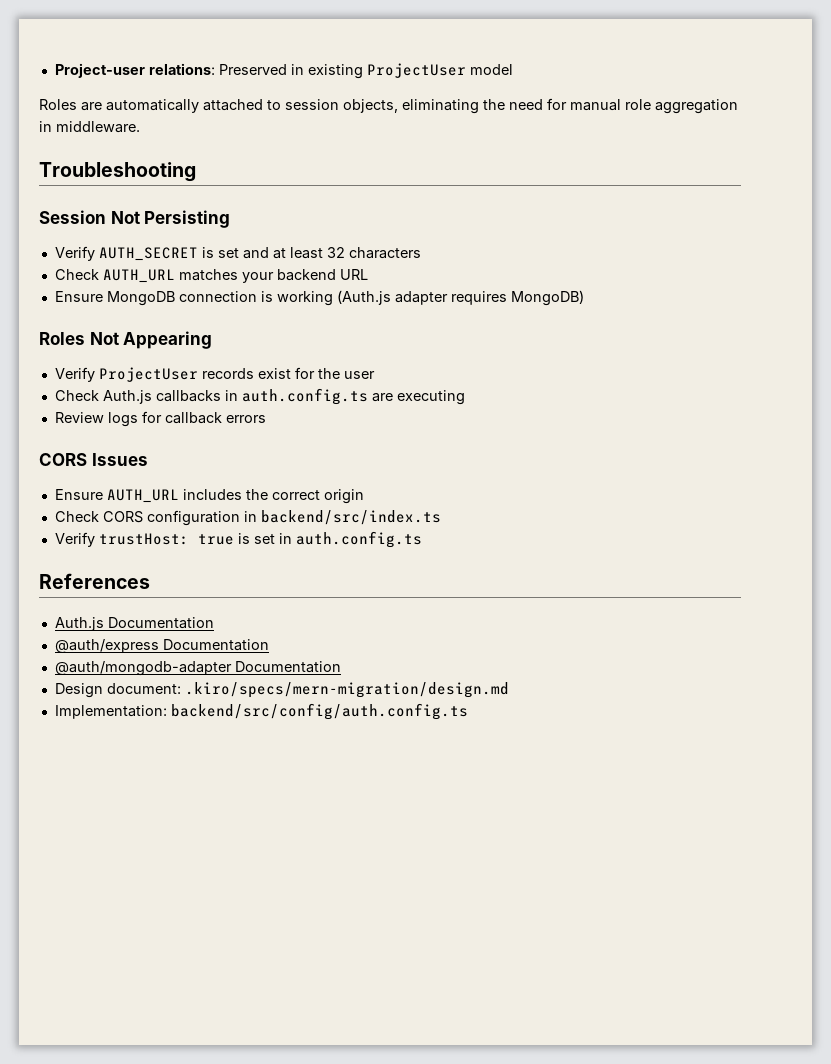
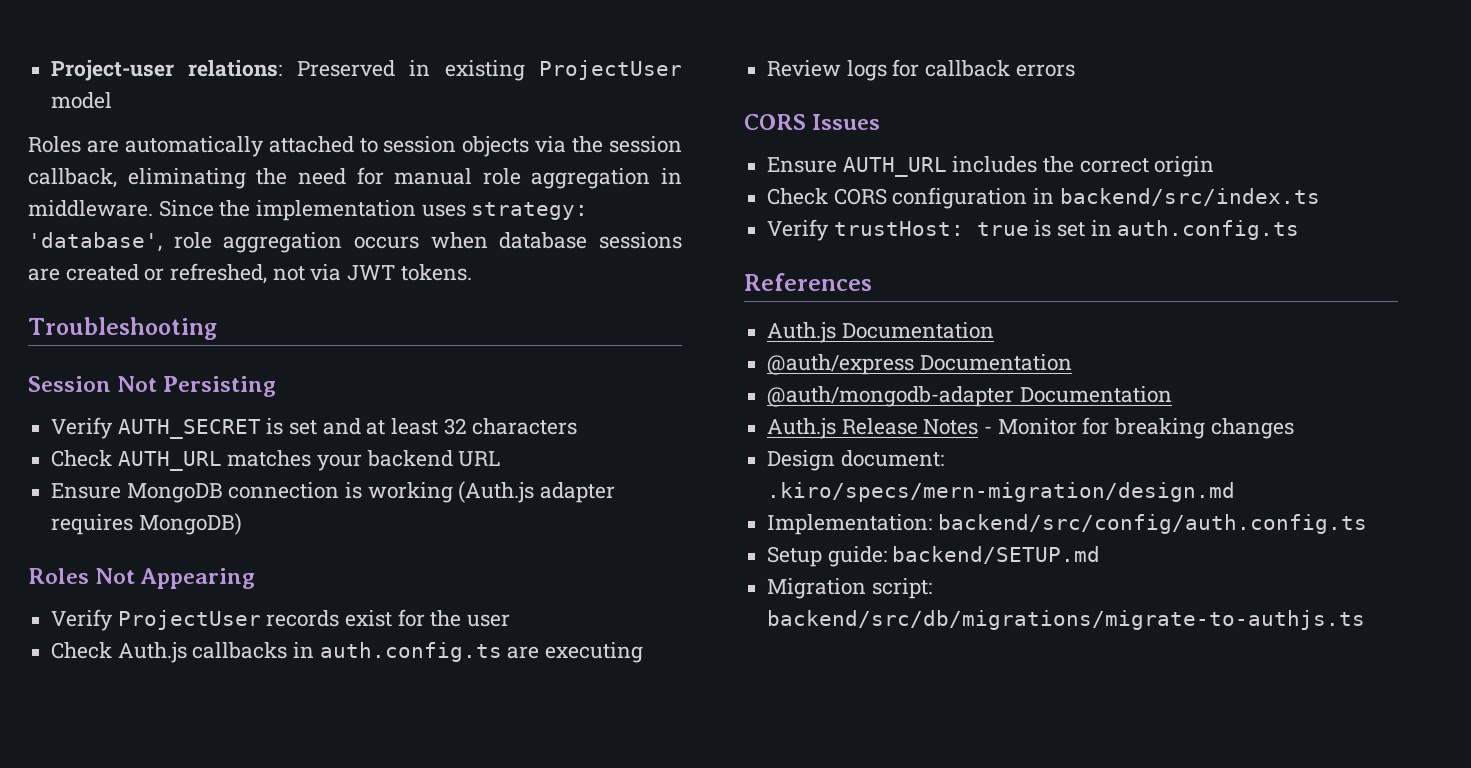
- Roles are automatically attached to session objects, eliminating the need for manual role aggregation in middleware.
+ Roles are automatically attached to session objects via the session callback, eliminating the need for manual role aggregation in middleware. Since the implementation uses strategy: 'database', role aggregation occurs when database sessions are created or refreshed, not via JWT tokens.
+ Auth.js Release Notes - Monitor for breaking changes
+ Setup guide: backend/SETUP.md
+ Migration script: backend/src/db/migrations/migrate-to-authjs.ts

